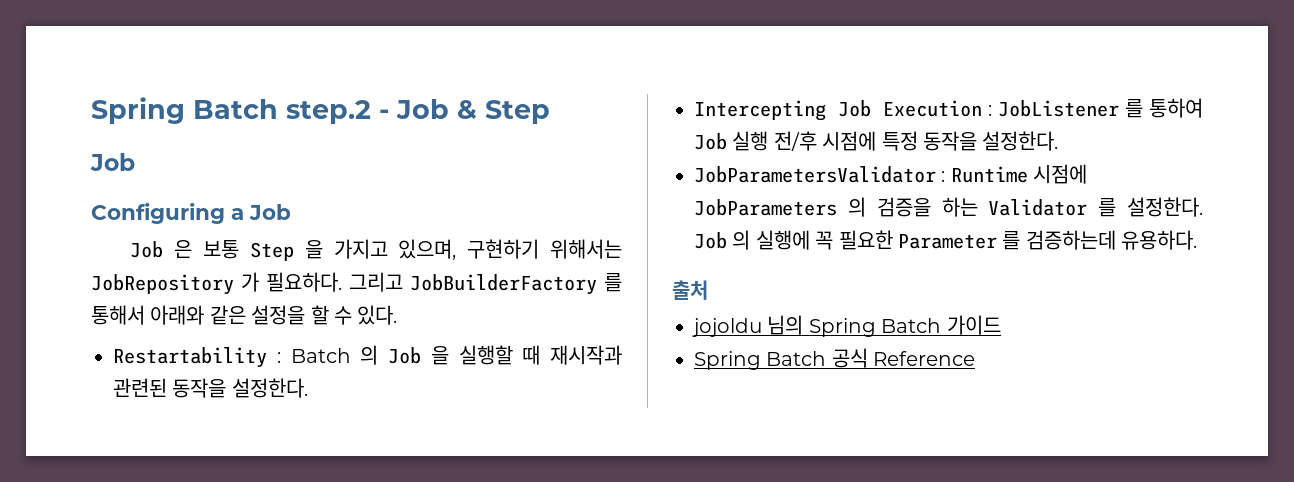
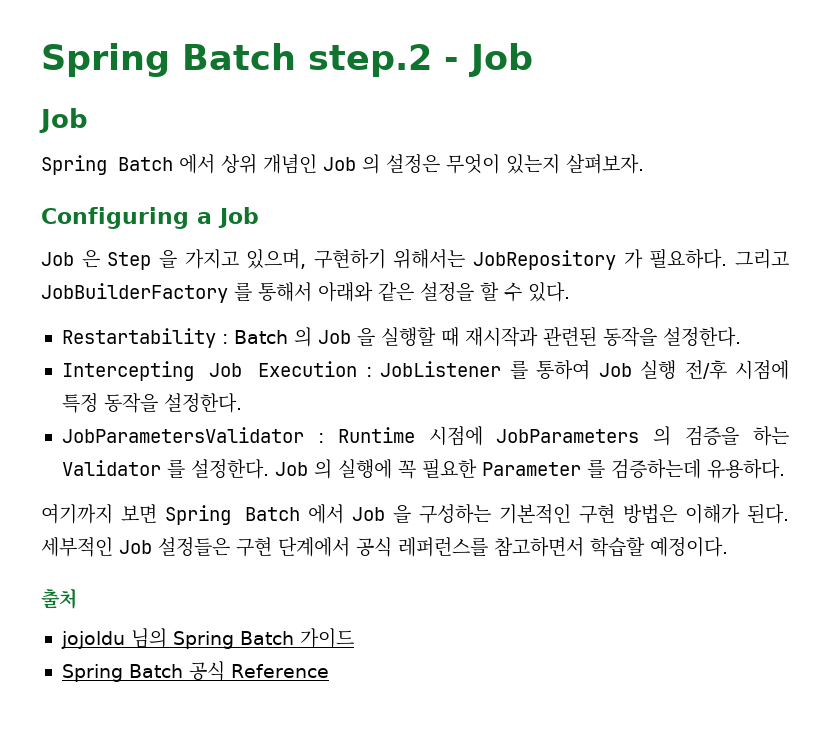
- Spring Batch step.2 - Job & Step
+ Spring Batch step.2 - Job
  Job
+ Spring Batch 에서 상위 개념인 Job 의 설정은 무엇이 있는지 살펴보자.
- Job 은 보통 Step 을 가지고 있으며, 구현하기 위해서는 JobRepository 가 필요하다.
+ Job 은 Step 을 가지고 있으며, 구현하기 위해서는 JobRepository 가 필요하다.
+ 여기까지 보면 Spring Batch 에서 Job 을 구성하는 기본적인 구현 방법은 이해가 된다. 세부적인 Job 설정들은 구현 단계에서 공식 레퍼런스를 참고하면서 학습할 예정이다.

